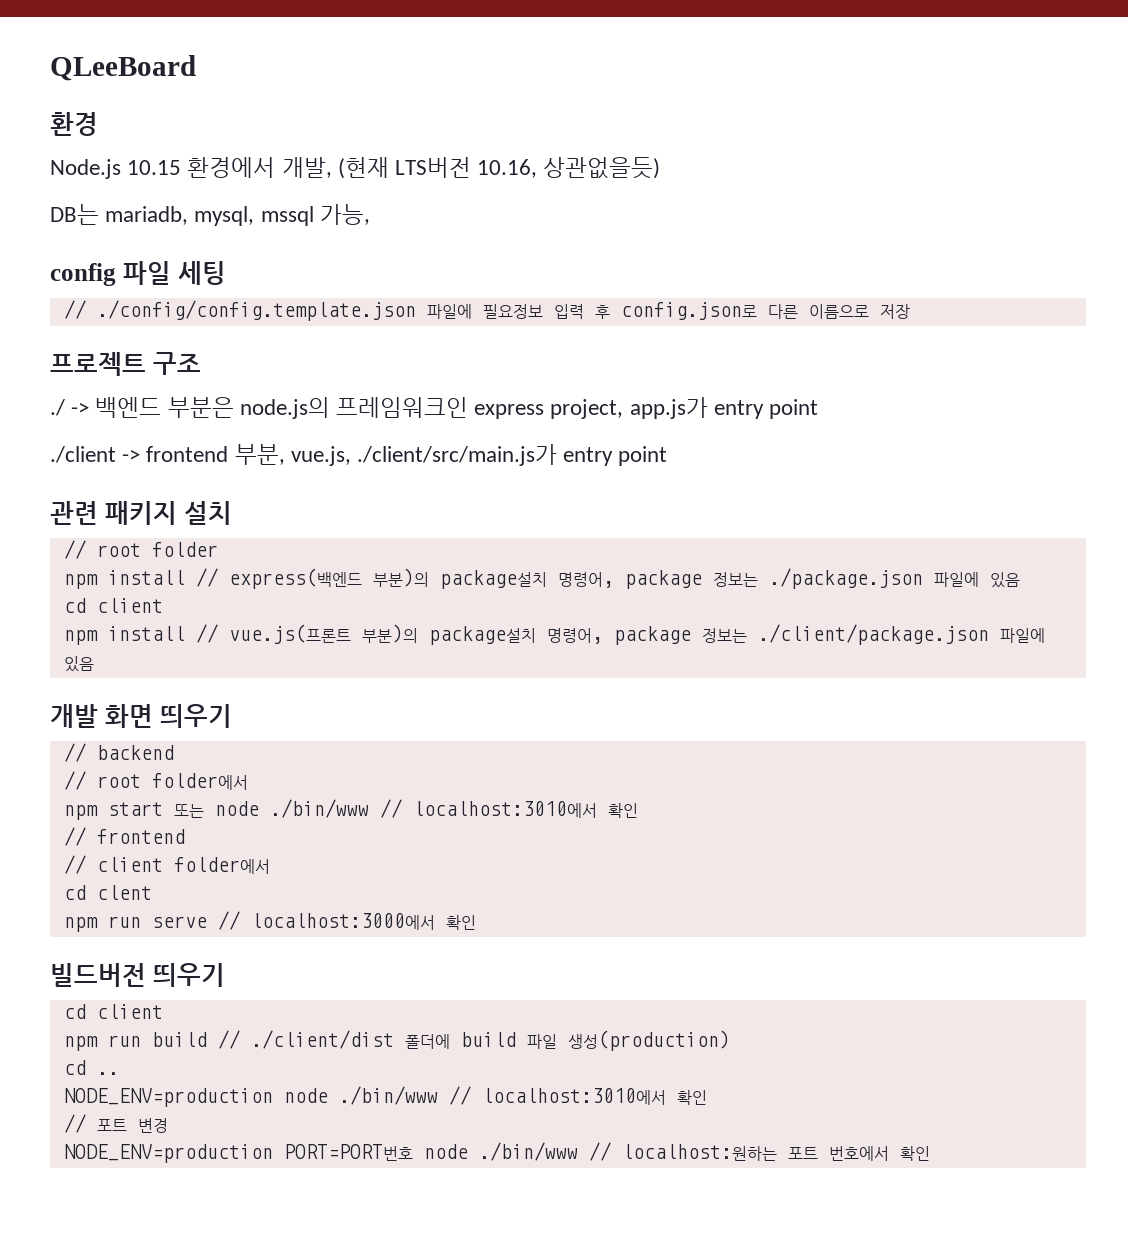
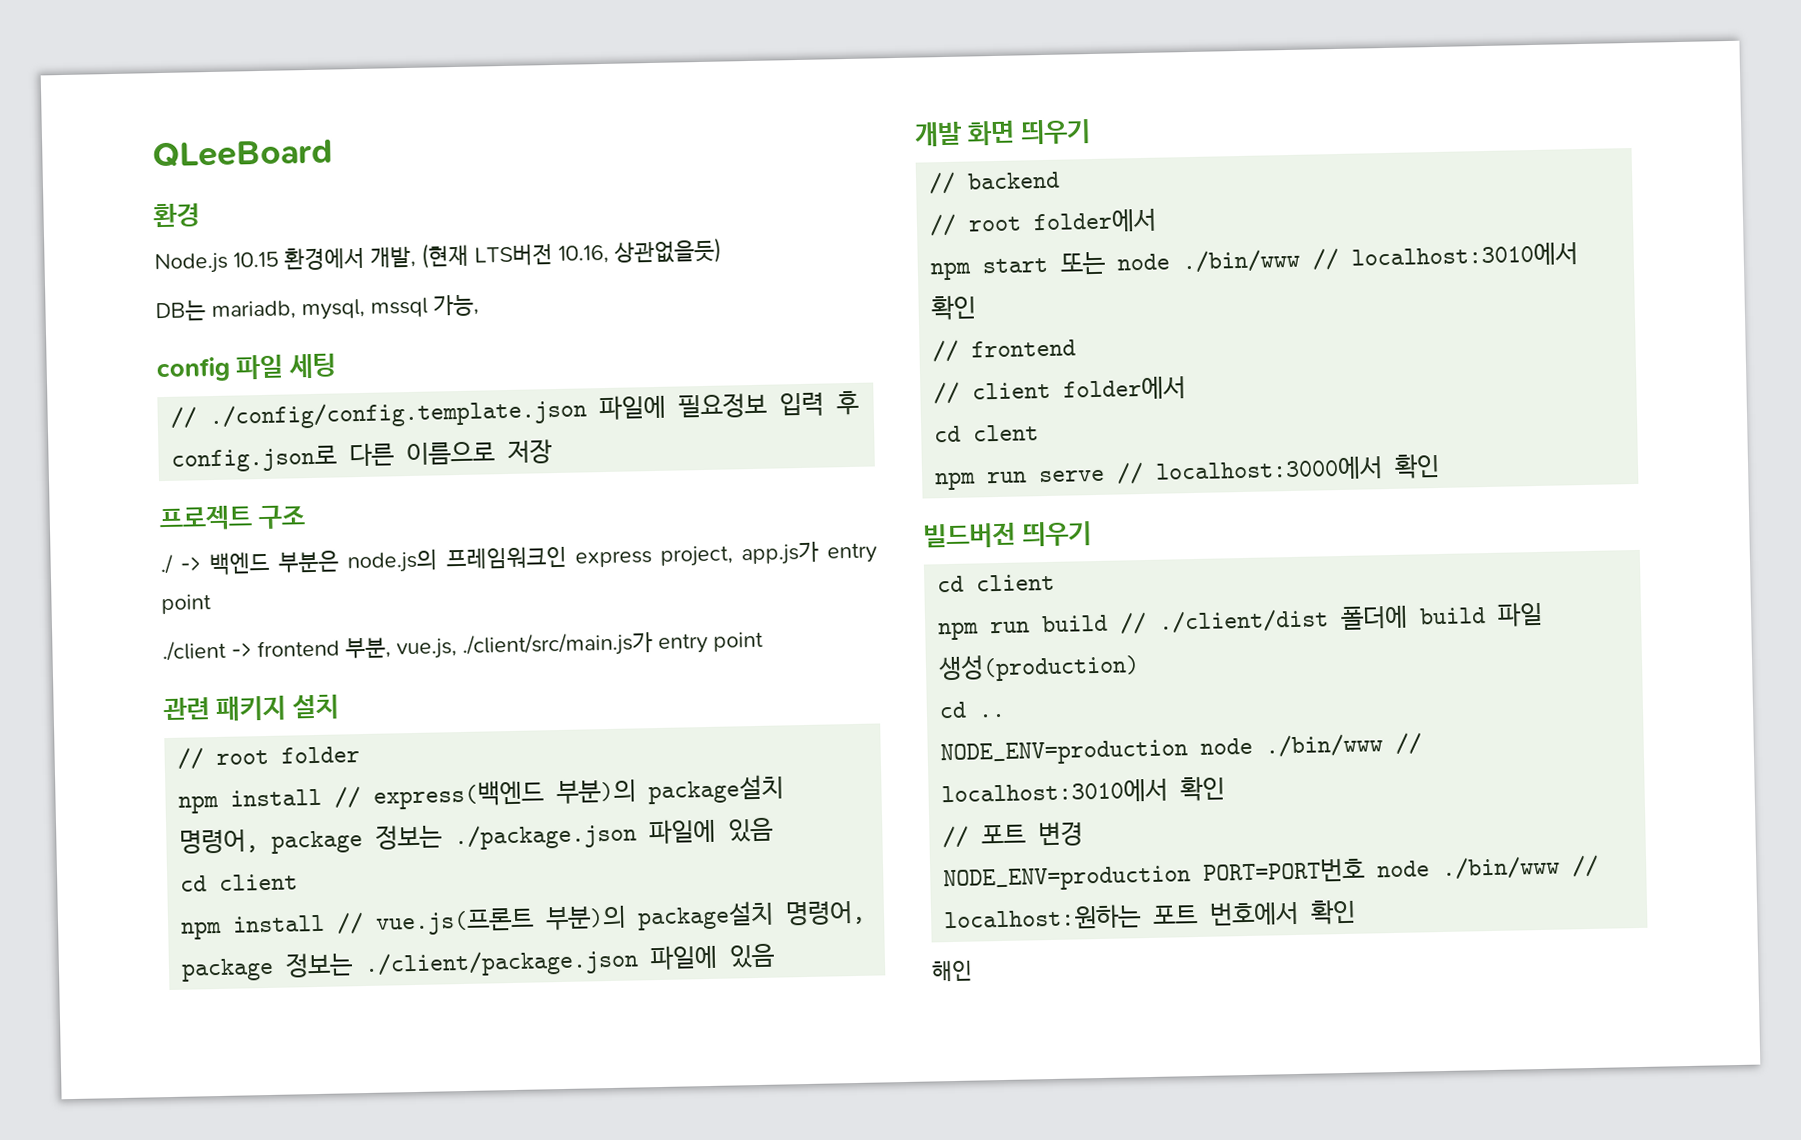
+ 해인

